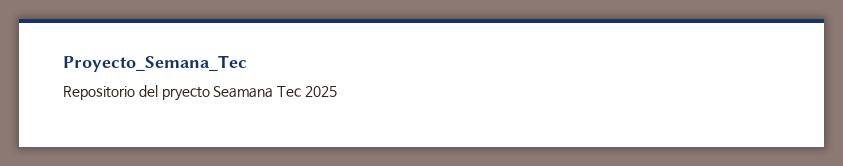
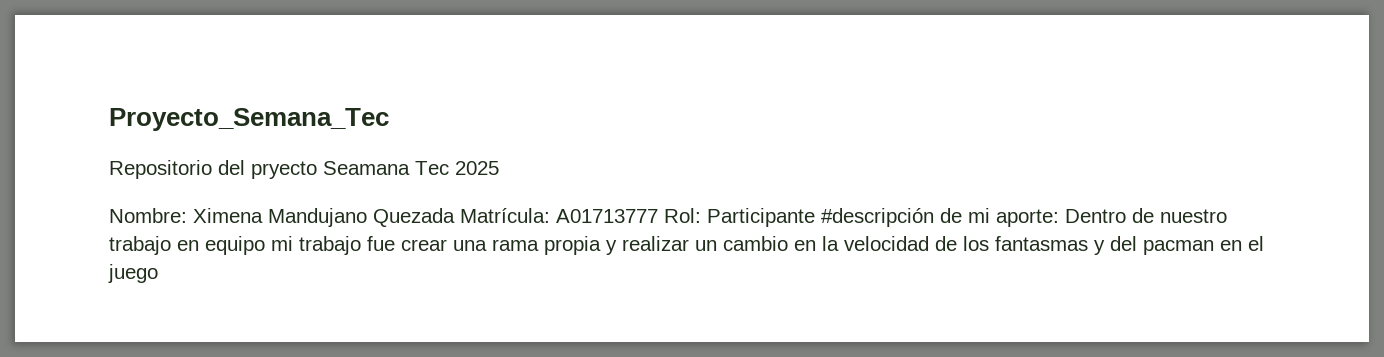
+ Nombre: Ximena Mandujano Quezada Matrícula: A01713777 Rol: Participante #descripción de mi aporte: Dentro de nuestro trabajo en equipo mi trabajo fue crear una rama propia y realizar un cambio en la velocidad de los fantasmas y del pacman en el juego

